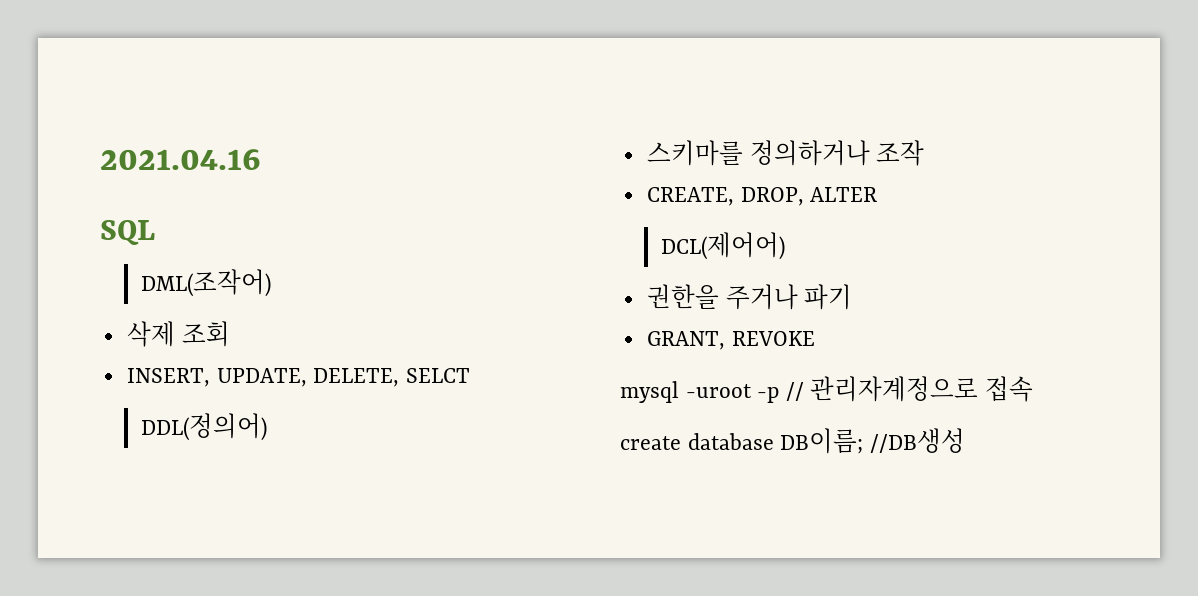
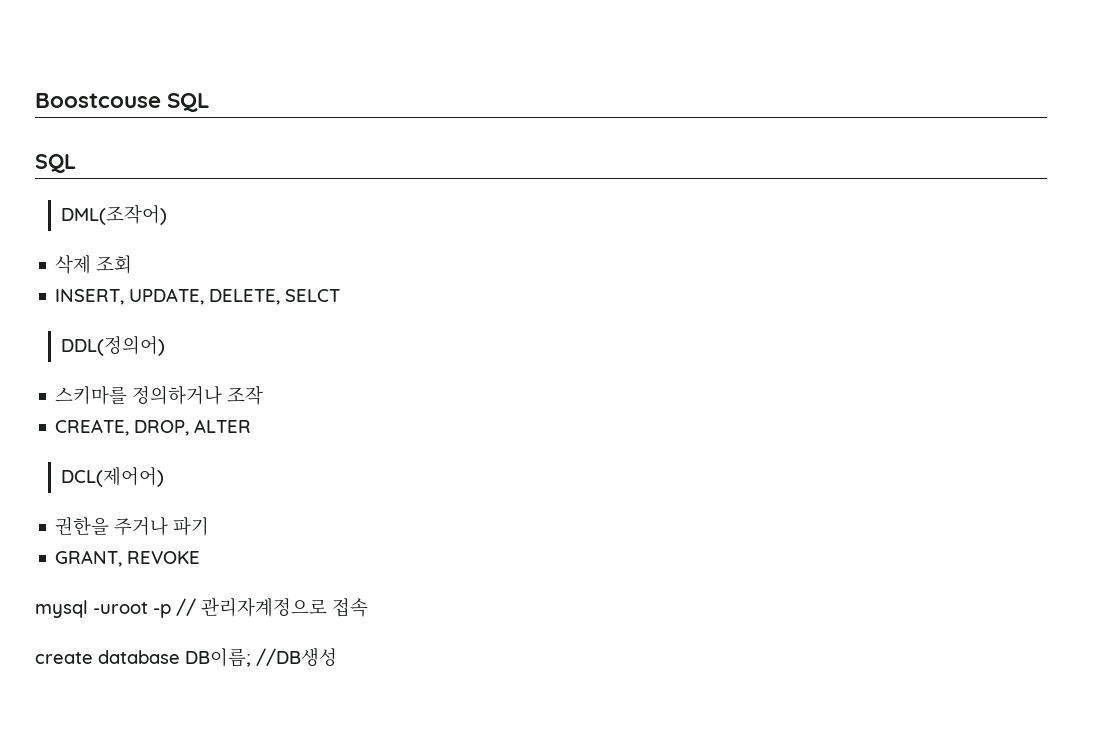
- 2021.04.16
+ Boostcouse SQL

